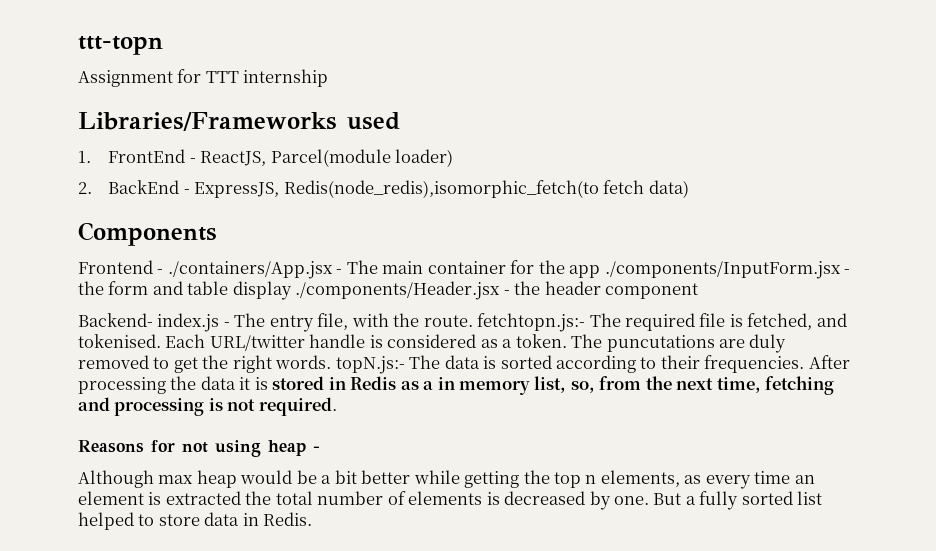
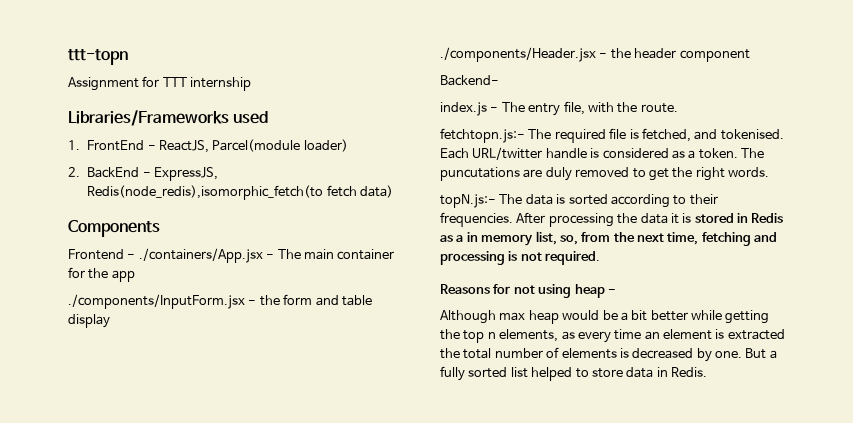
- Frontend - ./containers/App.jsx - The main container for the app ./components/InputForm.jsx - the form and table display ./components/Header.jsx - the header component
+ Frontend - ./containers/App.jsx - The main container for the app
+ ./components/InputForm.jsx - the form and table display
+ ./components/Header.jsx - the header component
- Backend- index.js - The entry file, with the route. fetchtopn.js:- The required file is fetched, and tokenised.
+ Backend-
+ index.js - The entry file, with the route.
+ fetchtopn.js:- The required file is fetched, and tokenised.
- The puncutations are duly removed to get the right words. topN.js:- The data is sorted according to their frequencies.
+ The puncutations are duly removed to get the right words.
+ topN.js:- The data is sorted according to their frequencies.

